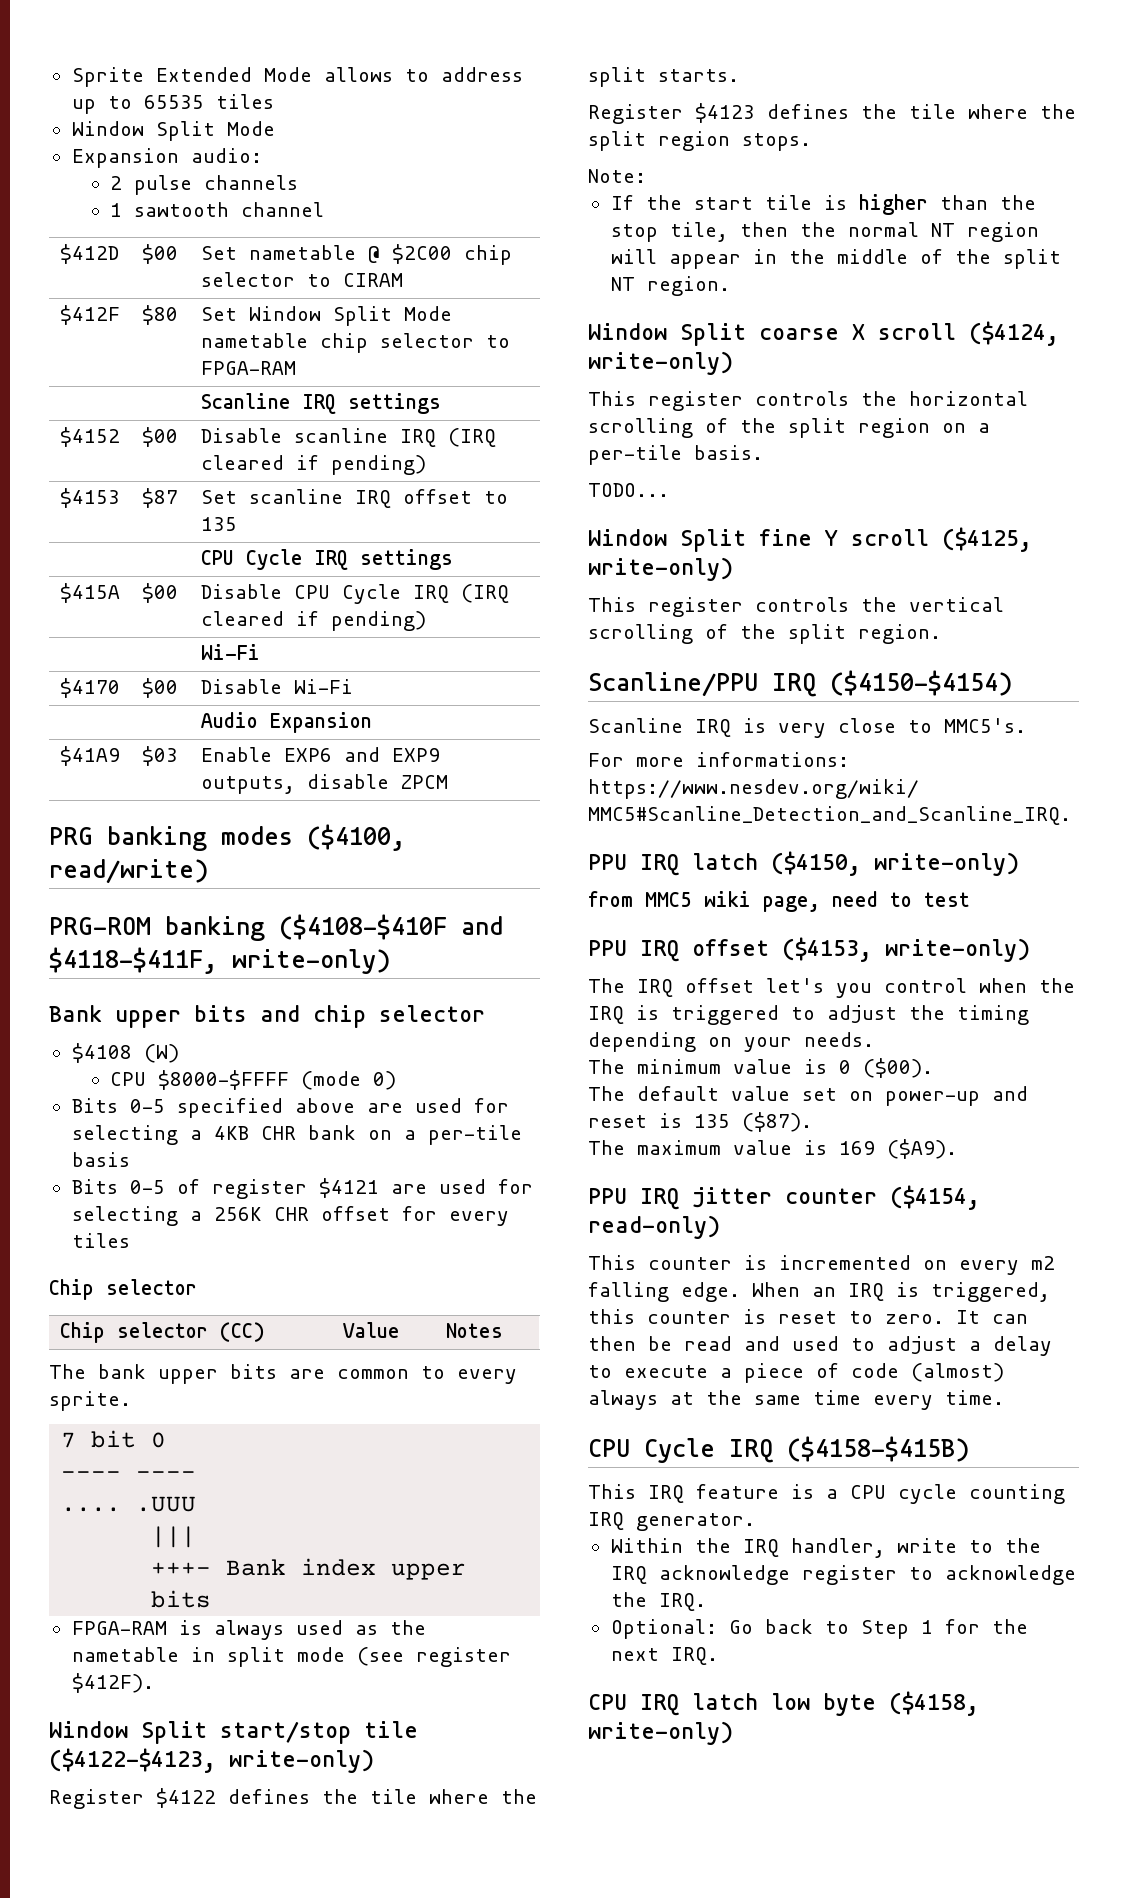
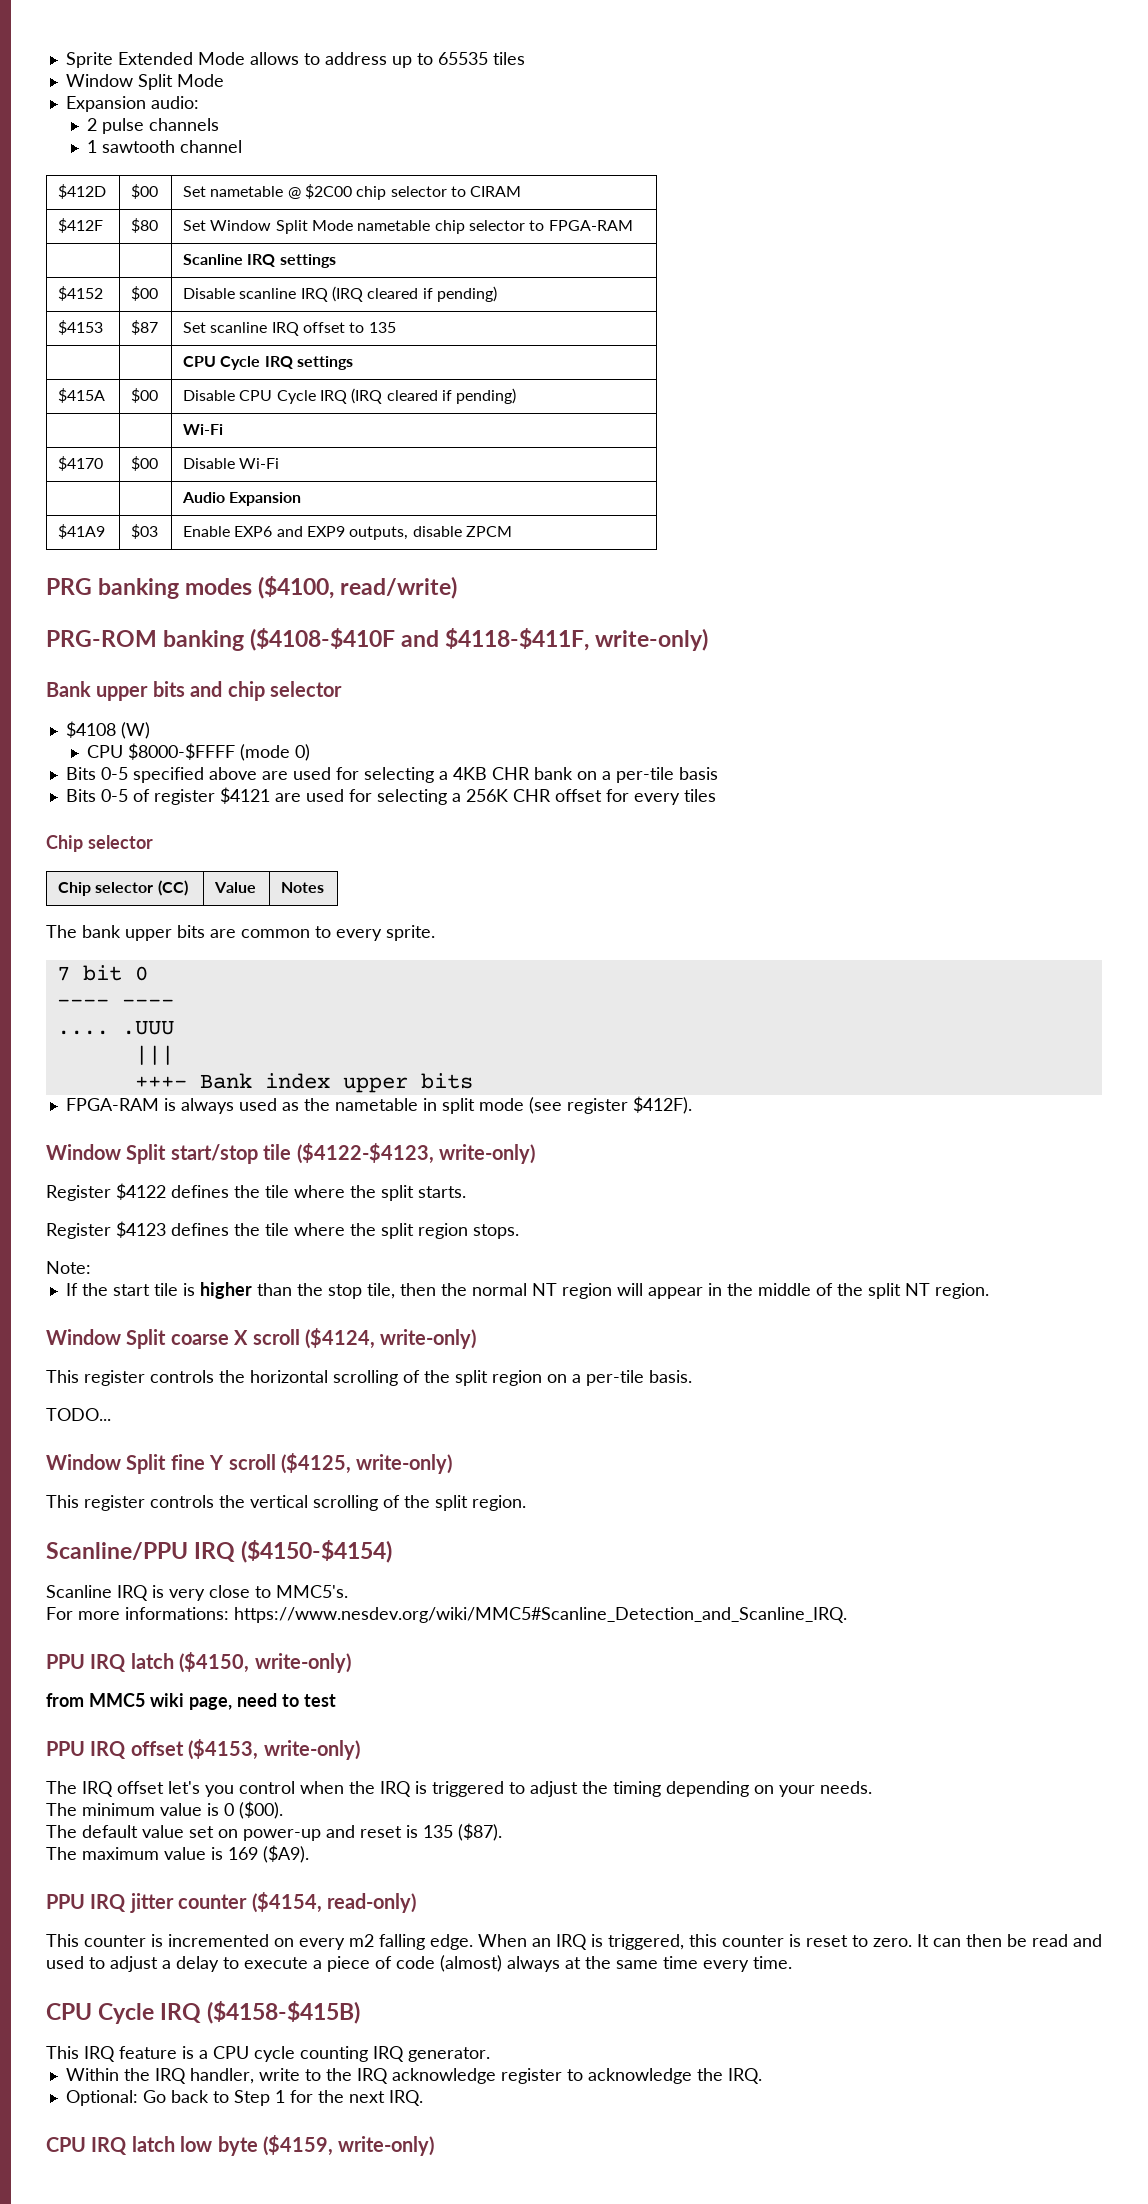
- CPU IRQ latch low byte ($4158, write-only)
+ CPU IRQ latch low byte ($4159, write-only)

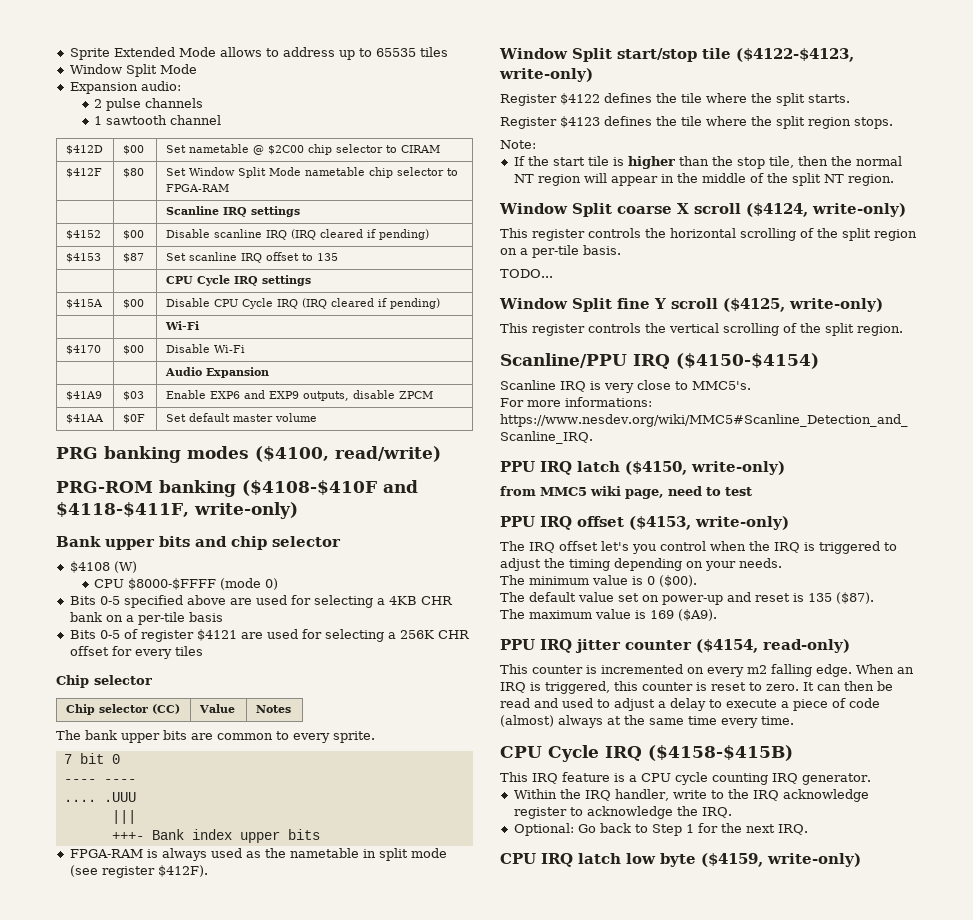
+ $41AA | $0F | Set default master volume

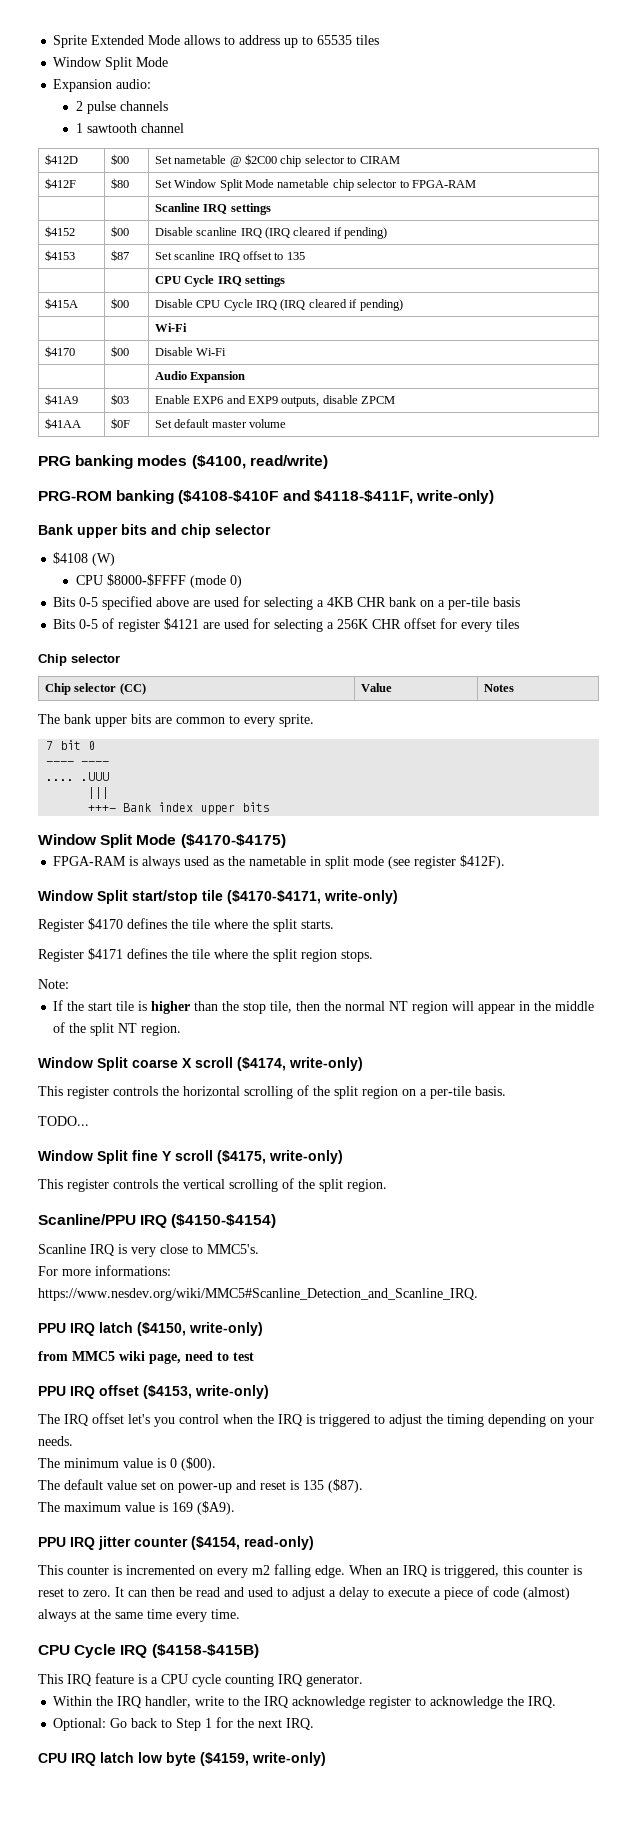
+ Window Split Mode ($4170-$4175)
- Window Split start/stop tile ($4122-$4123, write-only)
+ Window Split start/stop tile ($4170-$4171, write-only)
- Register $4122 defines the tile where the split starts.
+ Register $4170 defines the tile where the split starts.
- Register $4123 defines the tile where the split region stops.
+ Register $4171 defines the tile where the split region stops.
- Window Split coarse X scroll ($4124, write-only)
+ Window Split coarse X scroll ($4174, write-only)
- Window Split fine Y scroll ($4125, write-only)
+ Window Split fine Y scroll ($4175, write-only)

